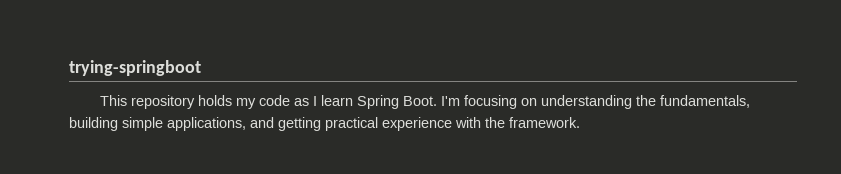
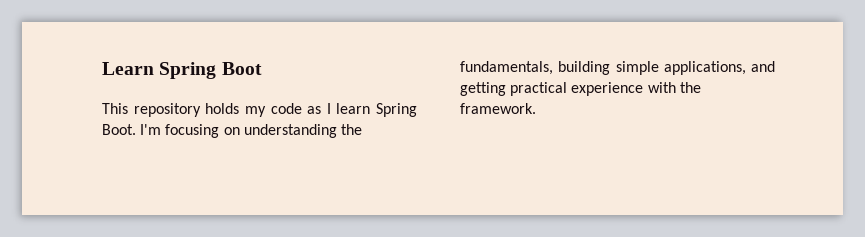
- trying-springboot
+ Learn Spring Boot

